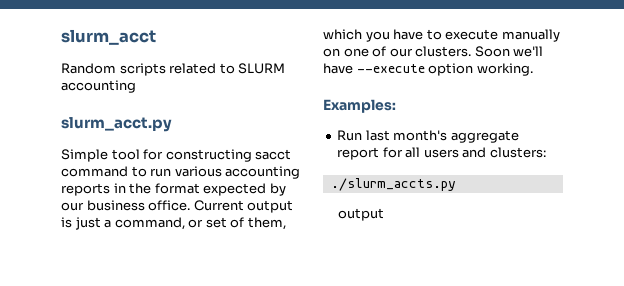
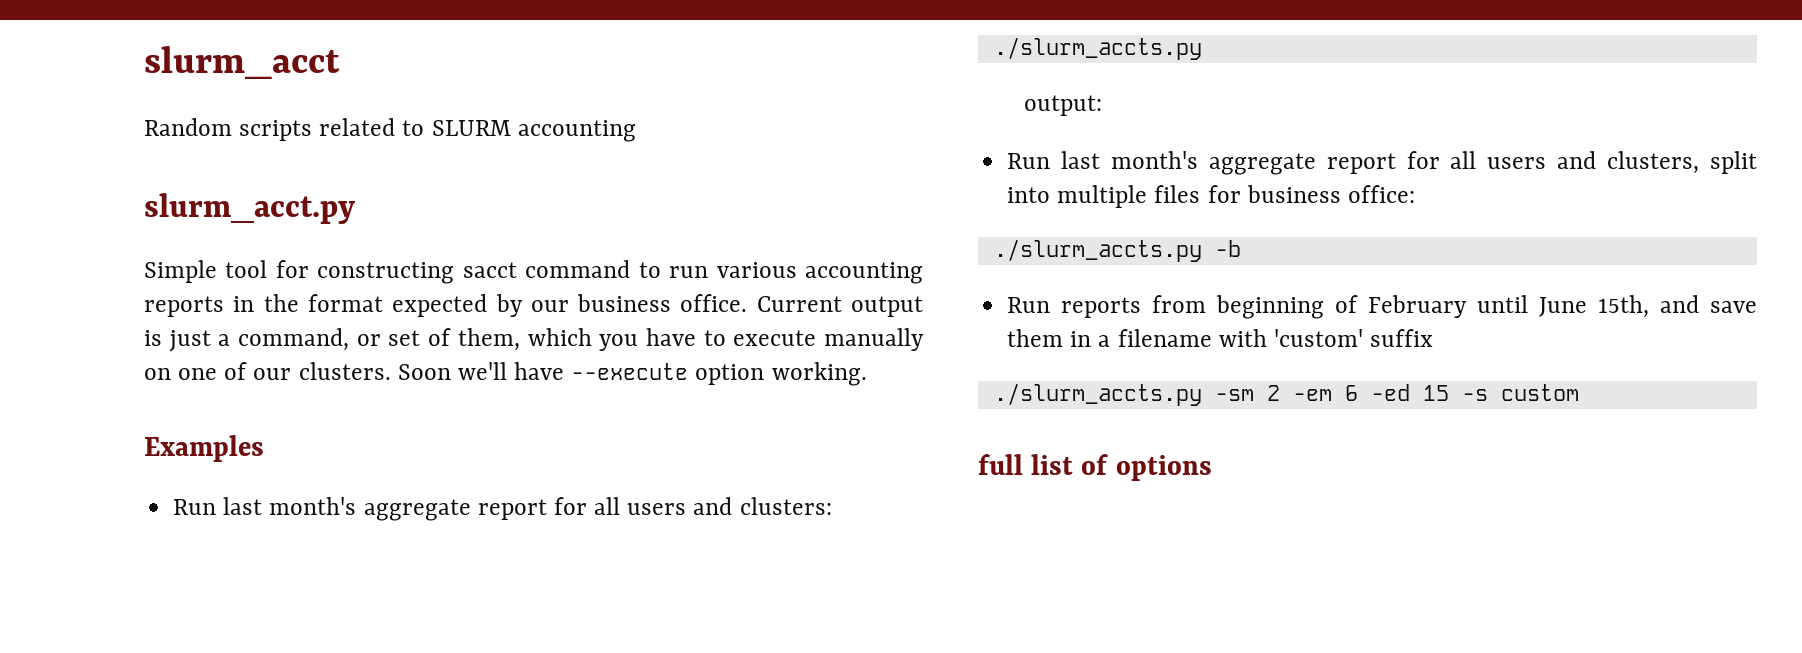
- Examples:
+ Examples
  Run last month's aggregate report for all users and clusters:
  ./slurm_accts.py
- output
+ output:
+ Run last month's aggregate report for all users and clusters, split into multiple files for business office:
+ ./slurm_accts.py -b
+ Run reports from beginning of February until June 15th, and save them in a filename with 'custom' suffix
+ ./slurm_accts.py -sm 2 -em 6 -ed 15 -s custom
+ full list of options

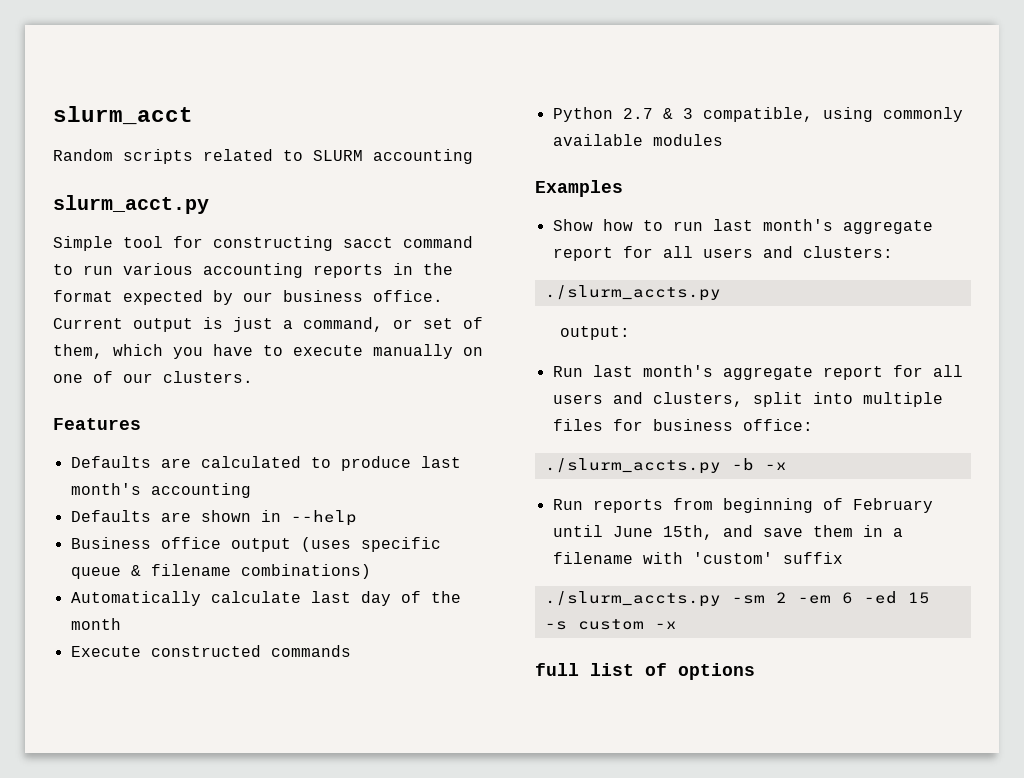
- Current output is just a command, or set of them, which you have to execute manually on one of our clusters. Soon we'll have --execute option working.
+ Current output is just a command, or set of them, which you have to execute manually on one of our clusters.
+ Features
+ Defaults are calculated to produce last month's accounting
+ Defaults are shown in --help
+ Business office output (uses specific queue & filename combinations)
+ Automatically calculate last day of the month
+ Execute constructed commands
+ Python 2.7 & 3 compatible, using commonly available modules
  Examples
- Run last month's aggregate report for all users and clusters:
+ Show how to run last month's aggregate report for all users and clusters:
- ./slurm_accts.py -b
+ ./slurm_accts.py -b -x
- ./slurm_accts.py -sm 2 -em 6 -ed 15 -s custom
+ ./slurm_accts.py -sm 2 -em 6 -ed 15 -s custom -x

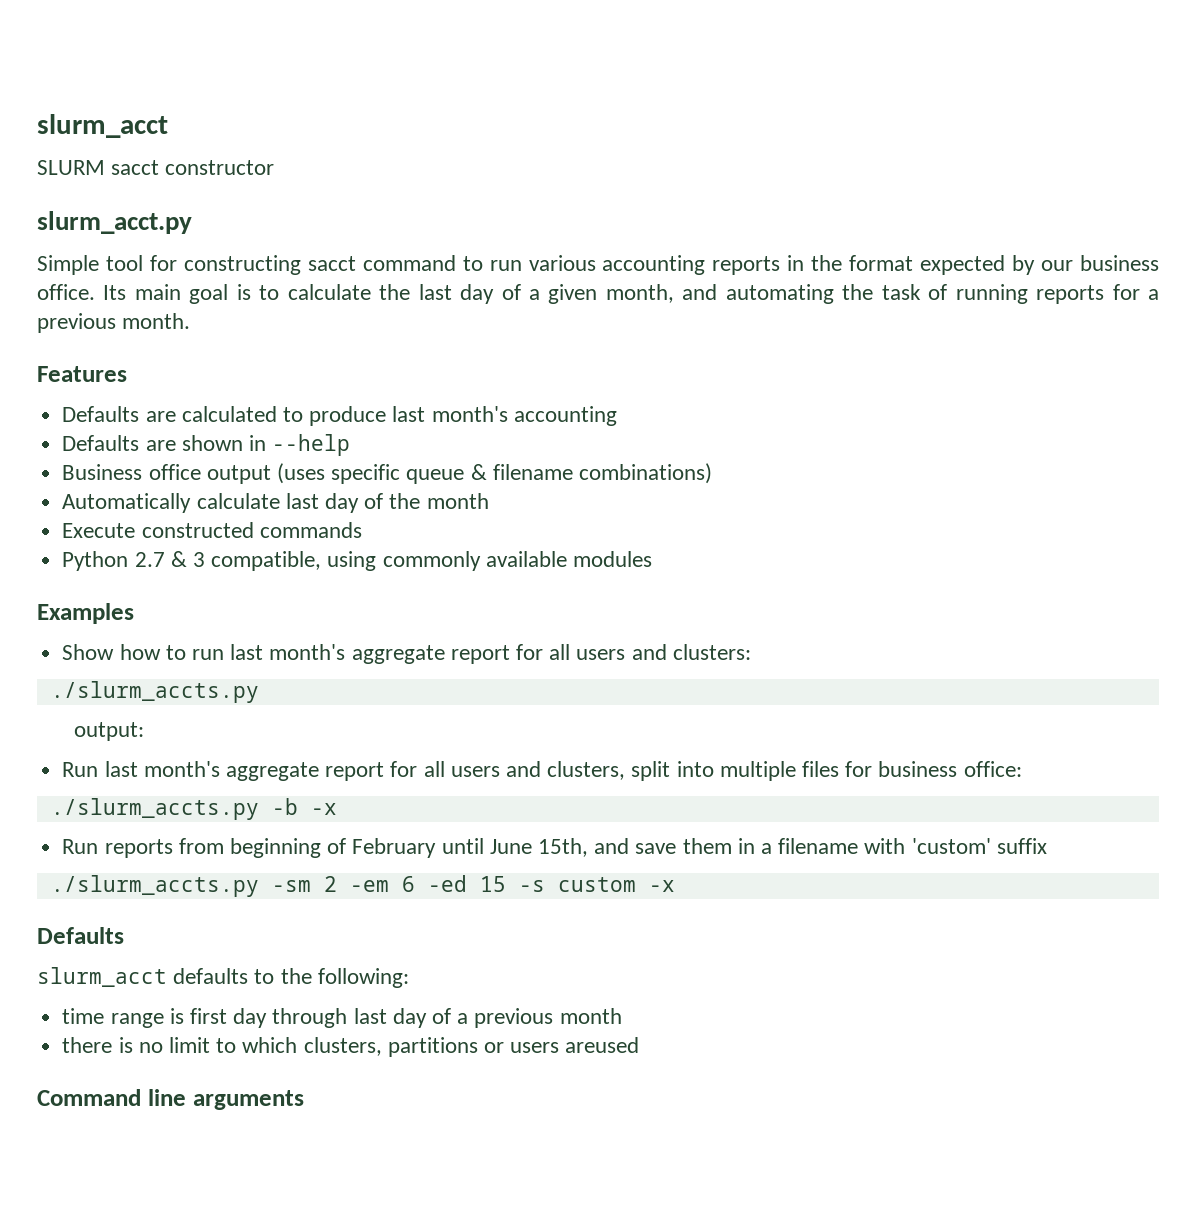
- Random scripts related to SLURM accounting
+ SLURM sacct constructor
- Current output is just a command, or set of them, which you have to execute manually on one of our clusters.
+ Its main goal is to calculate the last day of a given month, and automating the task of running reports for a previous month.
  ./slurm_accts.py -sm 2 -em 6 -ed 15 -s custom -x
- full list of options
+ Defaults
+ slurm_acct defaults to the following:
+ time range is first day through last day of a previous month
+ there is no limit to which clusters, partitions or users areused
+ Command line arguments

